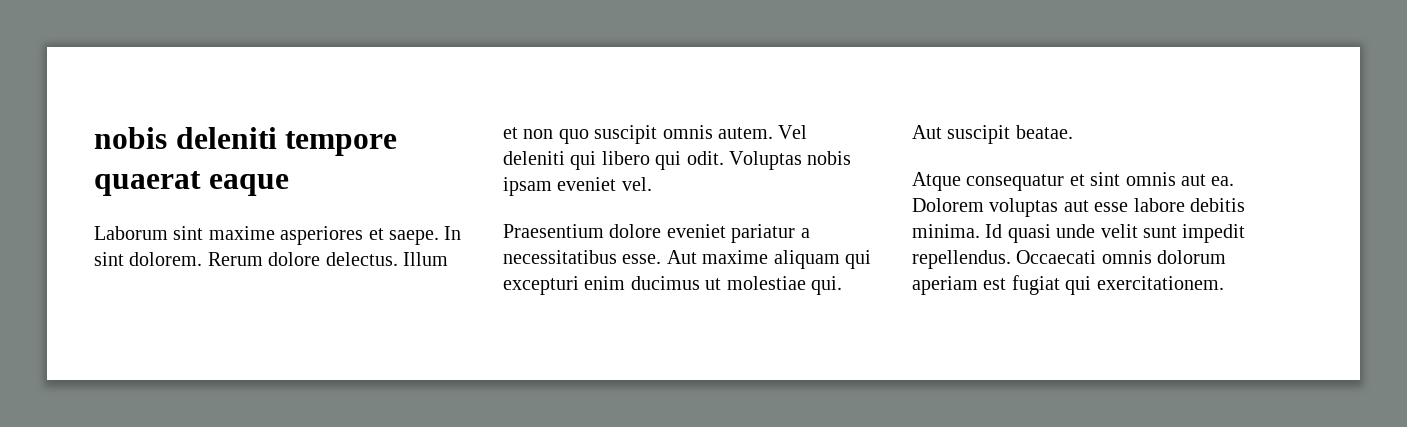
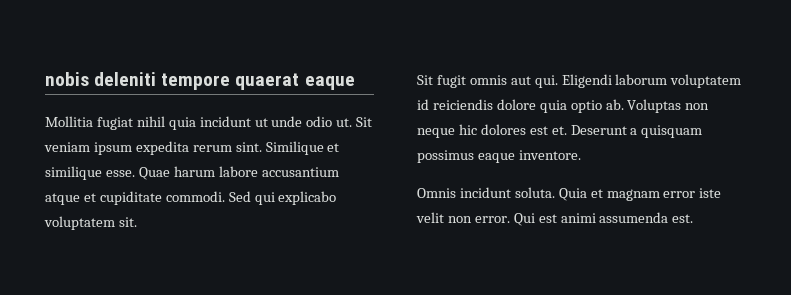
- Laborum sint maxime asperiores et saepe. In sint dolorem. Rerum dolore delectus. Illum et non quo suscipit omnis autem. Vel deleniti qui libero qui odit. Voluptas nobis ipsam eveniet vel.
- Praesentium dolore eveniet pariatur a necessitatibus esse. Aut maxime aliquam qui excepturi enim ducimus ut molestiae qui. Aut suscipit beatae.
- Atque consequatur et sint omnis aut ea. Dolorem voluptas aut esse labore debitis minima. Id quasi unde velit sunt impedit repellendus. Occaecati omnis dolorum aperiam est fugiat qui exercitationem.
+ Mollitia fugiat nihil quia incidunt ut unde odio ut. Sit veniam ipsum expedita rerum sint. Similique et similique esse. Quae harum labore accusantium atque et cupiditate commodi. Sed qui explicabo voluptatem sit.
+ Sit fugit omnis aut qui. Eligendi laborum voluptatem id reiciendis dolore quia optio ab. Voluptas non neque hic dolores est et. Deserunt a quisquam possimus eaque inventore.
+ Omnis incidunt soluta. Quia et magnam error iste velit non error. Qui est animi assumenda est.

